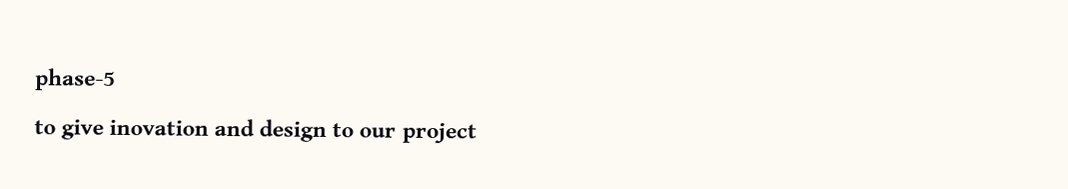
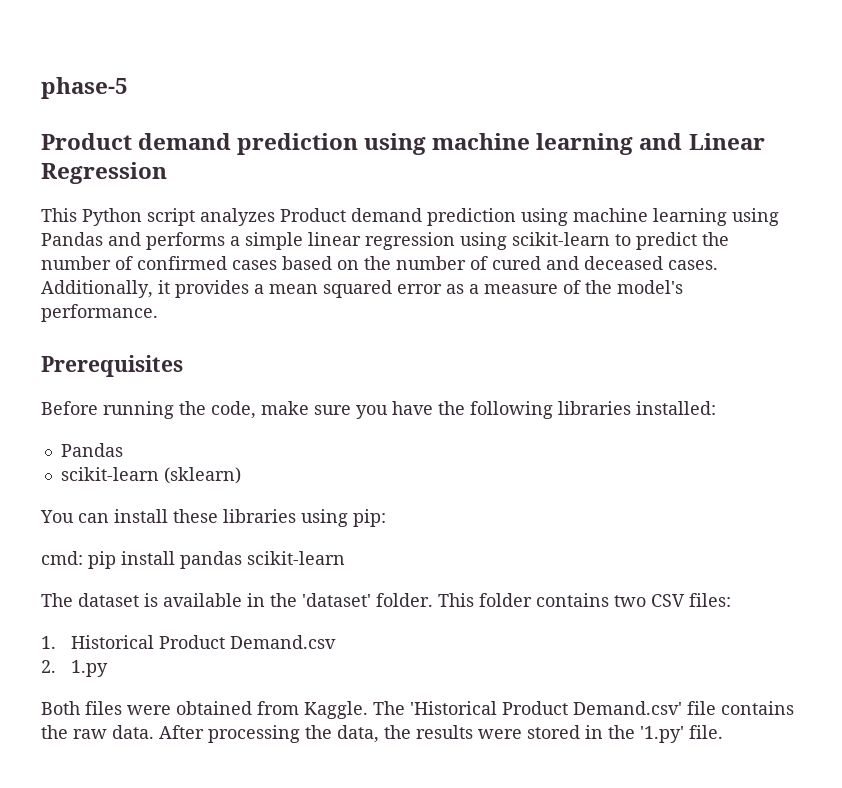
- to give inovation and design to our project
+ Product demand prediction using machine learning and Linear Regression
+ This Python script analyzes Product demand prediction using machine learning using Pandas and performs a simple linear regression using scikit-learn to predict the number of confirmed cases based on the number of cured and deceased cases. Additionally, it provides a mean squared error as a measure of the model's performance.
+ Prerequisites
+ Before running the code, make sure you have the following libraries installed:
+ Pandas
+ scikit-learn (sklearn)
+ You can install these libraries using pip:
+ cmd: pip install pandas scikit-learn
+ The dataset is available in the 'dataset' folder. This folder contains two CSV files:
+ 1. Historical Product Demand.csv
+ 2. 1.py
+ Both files were obtained from Kaggle. The 'Historical Product Demand.csv' file contains the raw data. After processing the data, the results were stored in the '1.py' file.

